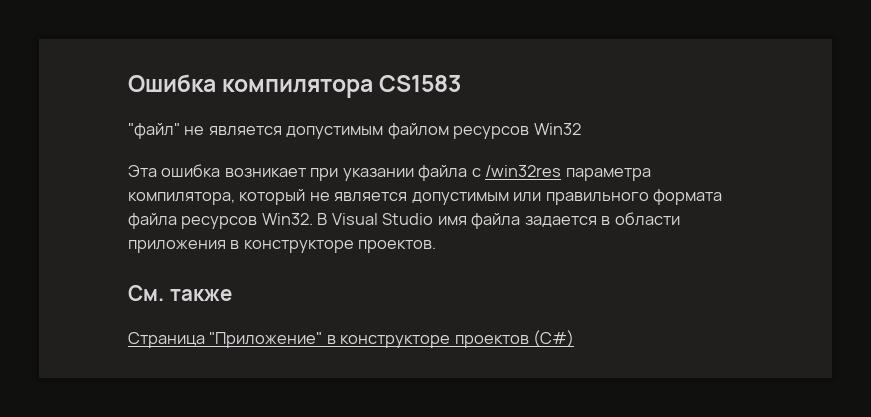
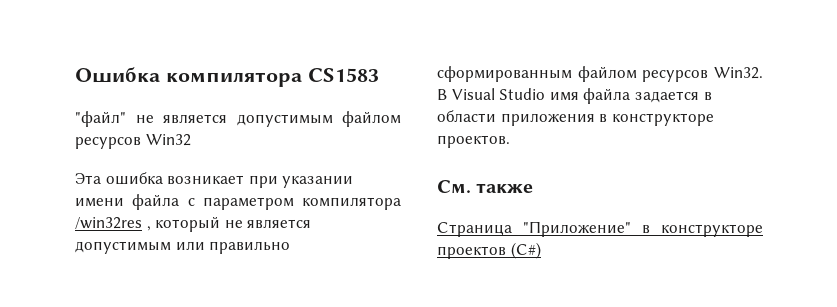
- Эта ошибка возникает при указании файла с /win32res параметра компилятора, который не является допустимым или правильного формата файла ресурсов Win32.
+ Эта ошибка возникает при указании имени файла с параметром компилятора /win32res , который не является допустимым или правильно сформированным файлом ресурсов Win32.

